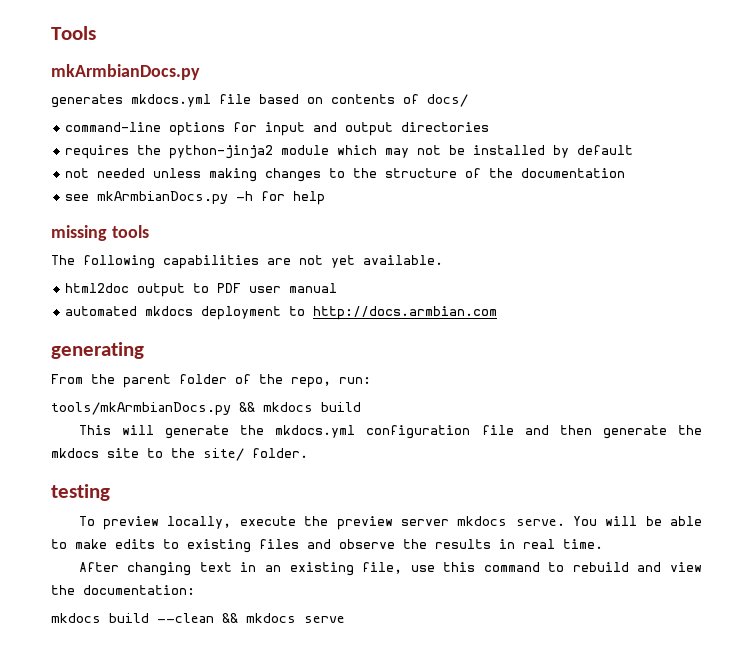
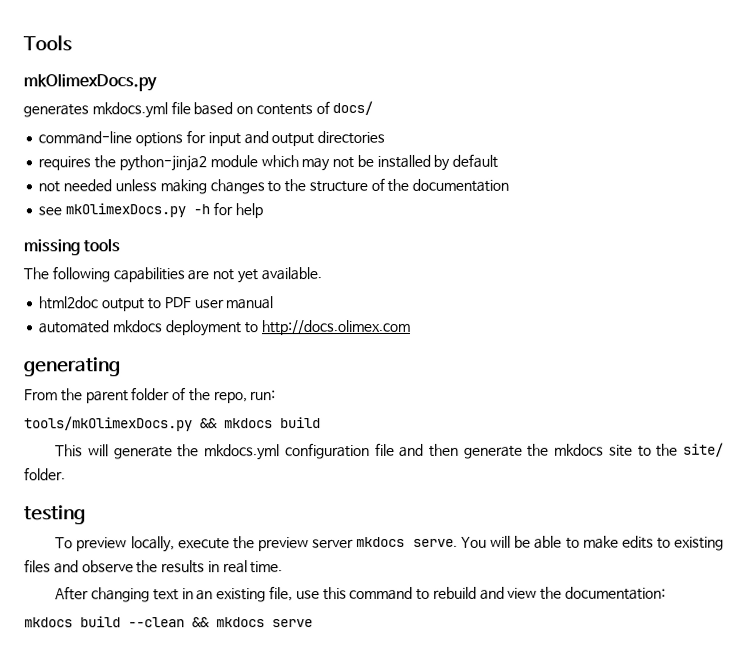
  Tools
- mkArmbianDocs.py
+ mkOlimexDocs.py
- see mkArmbianDocs.py -h for help
+ see mkOlimexDocs.py -h for help
- automated mkdocs deployment to http://docs.armbian.com
+ automated mkdocs deployment to http://docs.olimex.com
- tools/mkArmbianDocs.py && mkdocs build
+ tools/mkOlimexDocs.py && mkdocs build

